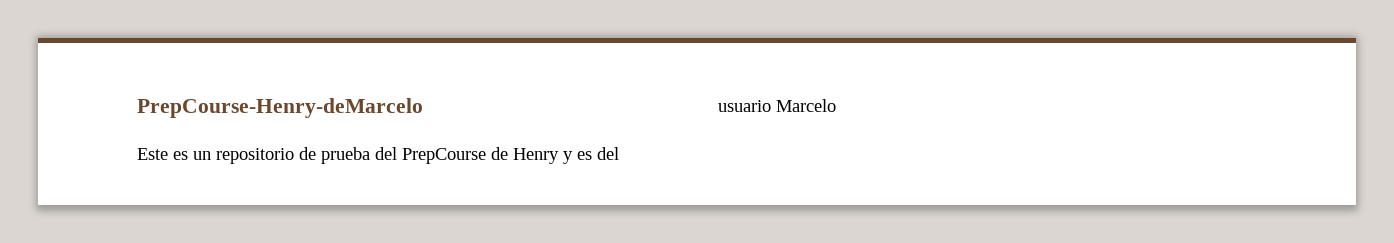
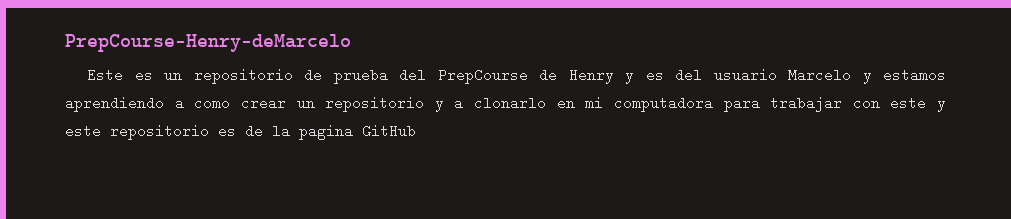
- Este es un repositorio de prueba del PrepCourse de Henry y es del usuario Marcelo
+ Este es un repositorio de prueba del PrepCourse de Henry y es del usuario Marcelo y estamos aprendiendo a como crear un repositorio y a clonarlo en mi computadora para trabajar con este y este repositorio es de la pagina GitHub

